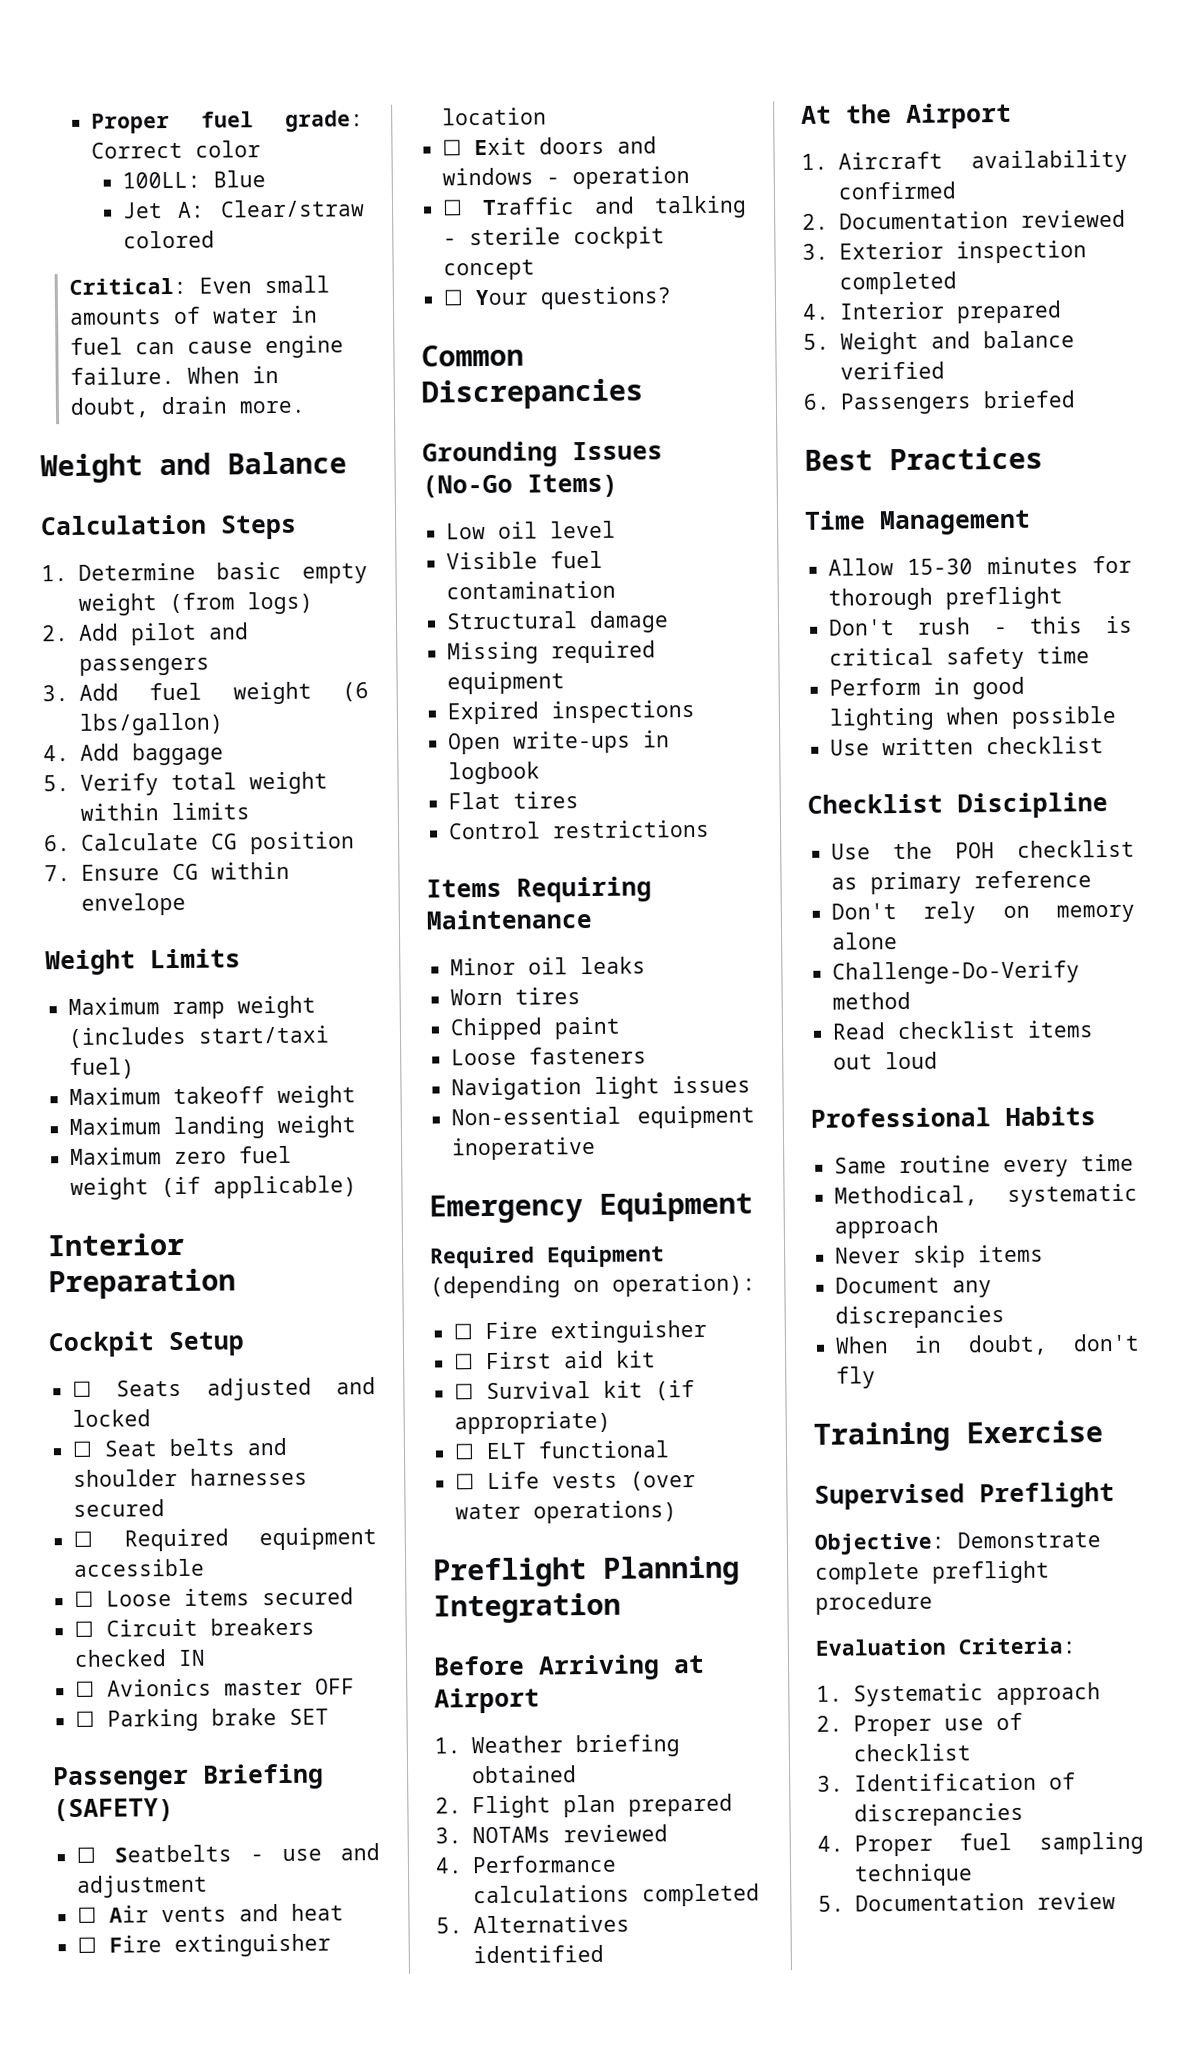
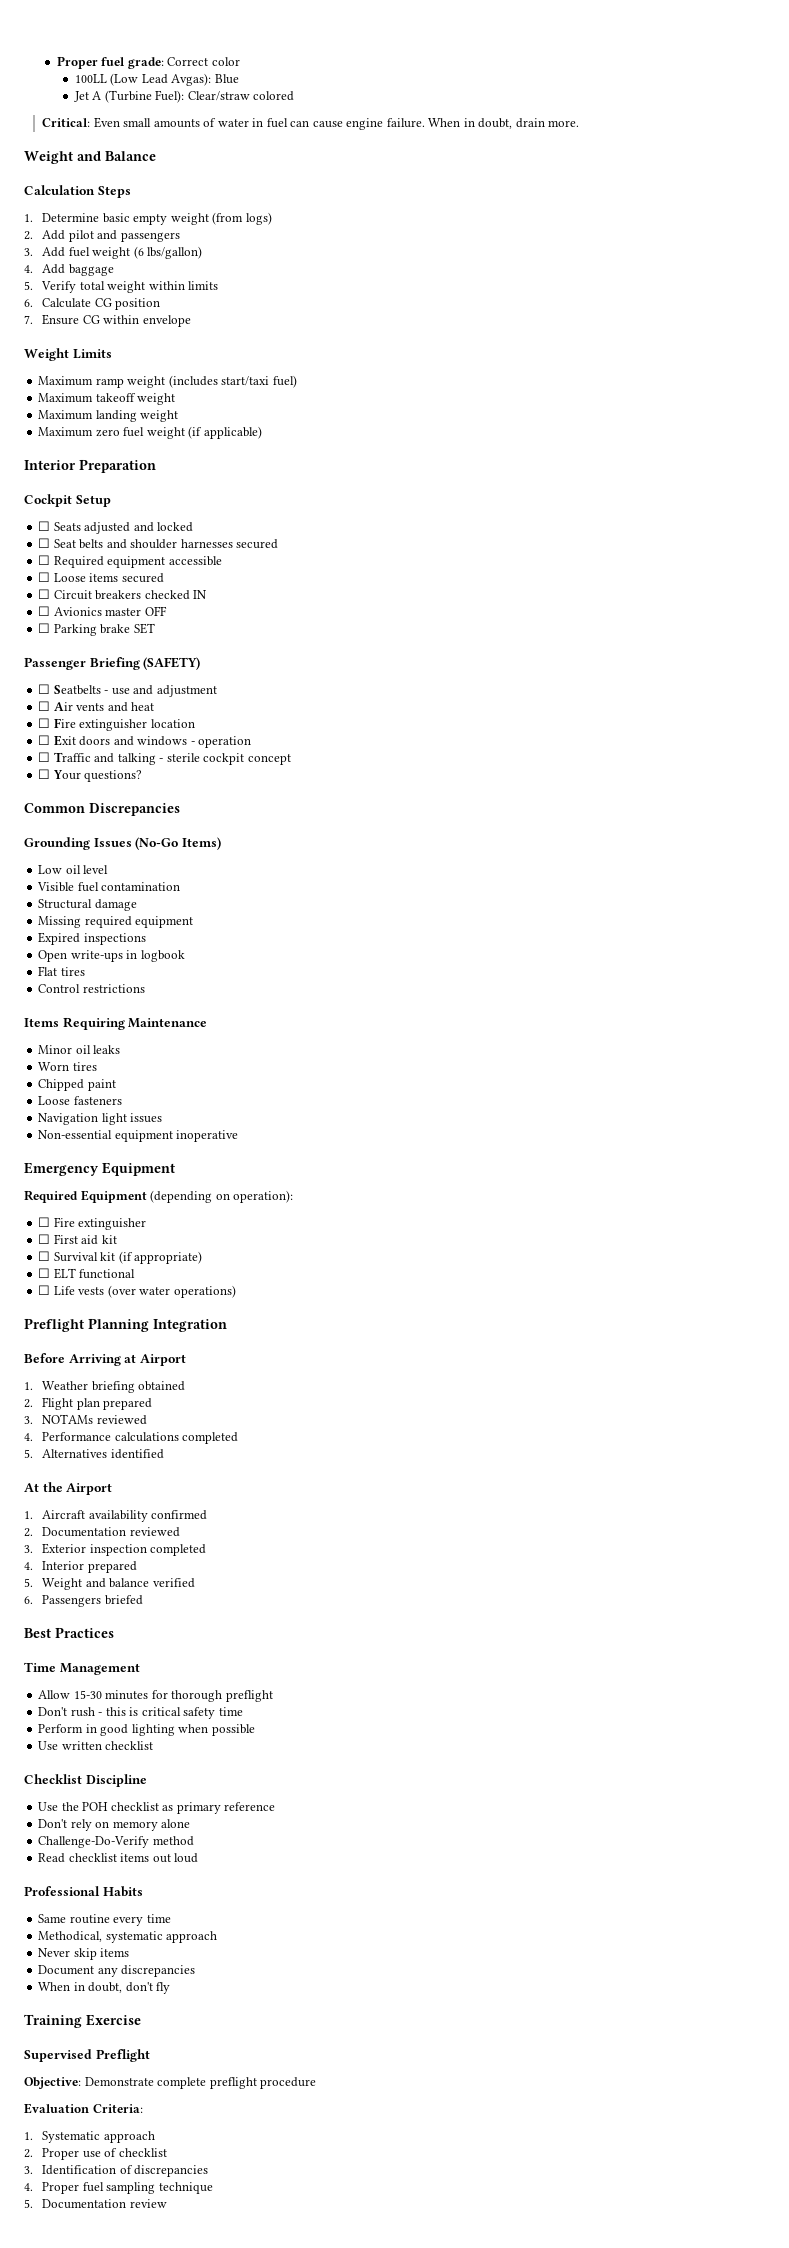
- 100LL: Blue
+ 100LL (Low Lead Avgas): Blue
- Jet A: Clear/straw colored
+ Jet A (Turbine Fuel): Clear/straw colored

